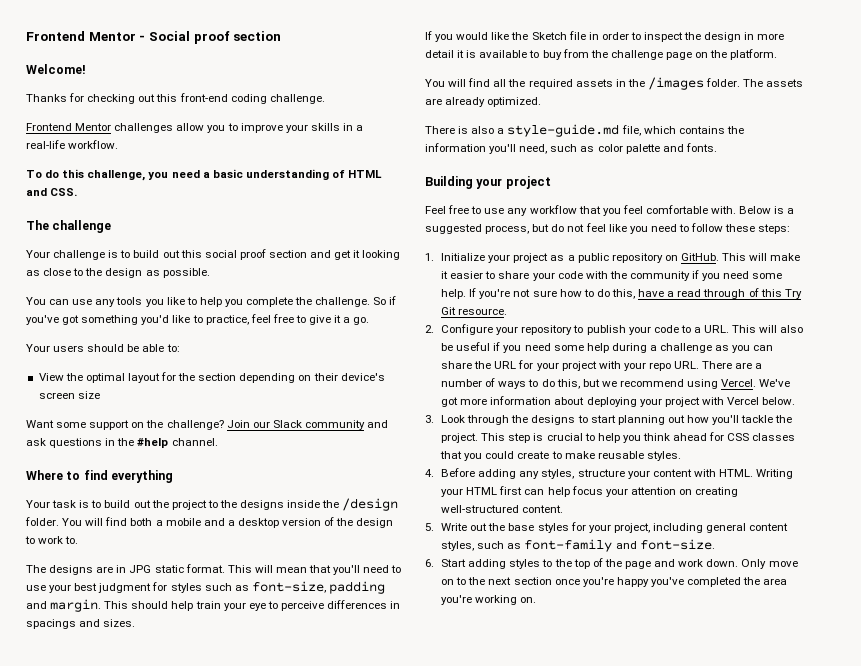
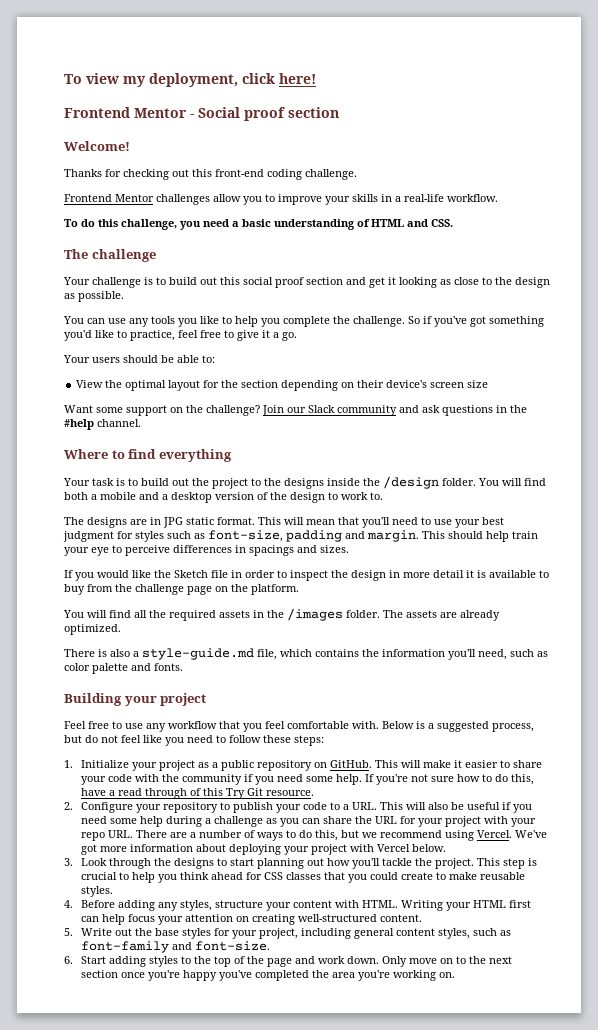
+ To view my deployment, click here!

